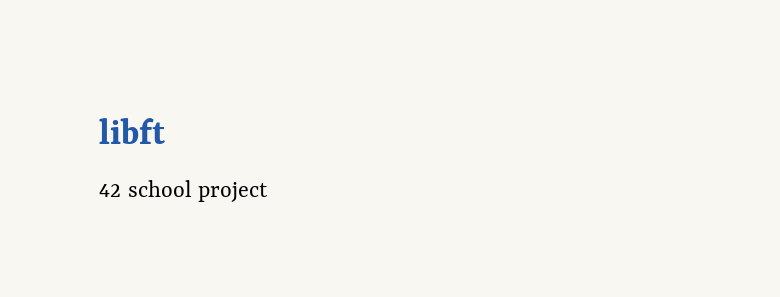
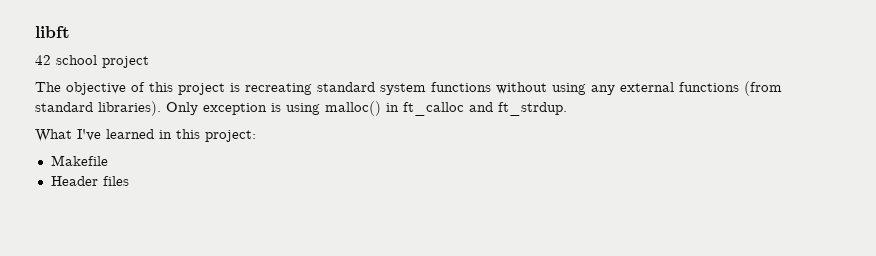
+ The objective of this project is recreating standard system functions without using any external functions (from standard libraries). Only exception is using malloc() in ft_calloc and ft_strdup.
+ What I've learned in this project:
+ Makefile
+ Header files

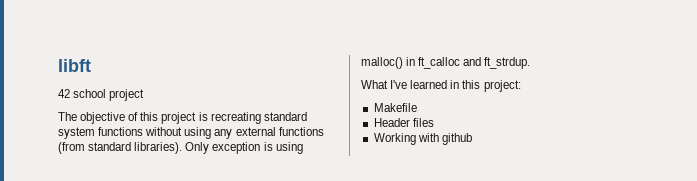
+ Working with github

